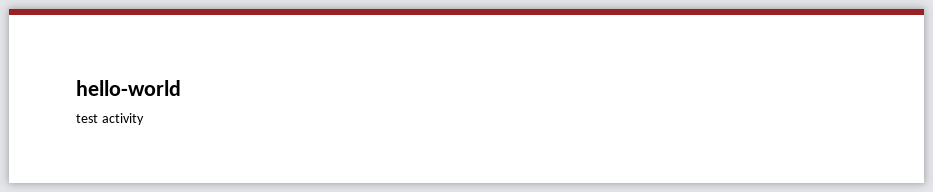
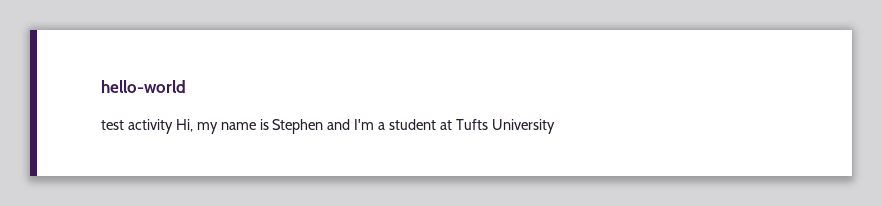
- test activity
+ test activity Hi, my name is Stephen and I'm a student at Tufts University

